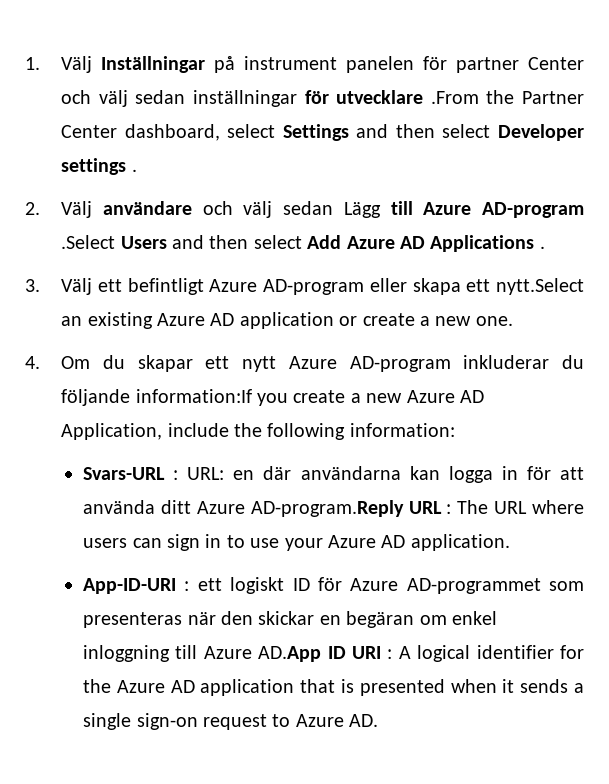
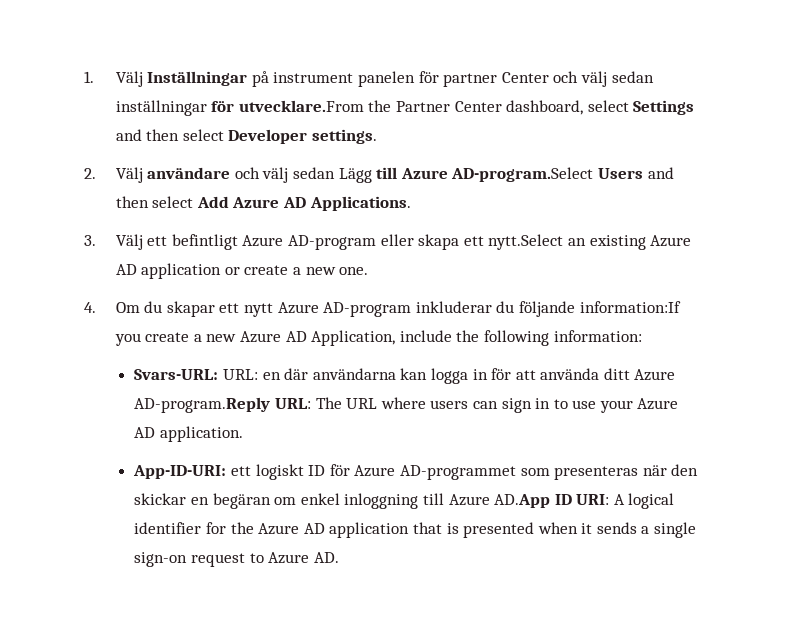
- 1. Välj Inställningar på instrument panelen för partner Center och välj sedan inställningar för utvecklare .From the Partner Center dashboard, select Settings and then select Developer settings .
+ 1. Välj Inställningar på instrument panelen för partner Center och välj sedan inställningar för utvecklare.From the Partner Center dashboard, select Settings and then select Developer settings.
- 2. Välj användare och välj sedan Lägg till Azure AD-program .Select Users and then select Add Azure AD Applications .
+ 2. Välj användare och välj sedan Lägg till Azure AD-program.Select Users and then select Add Azure AD Applications.
- Svars-URL : URL: en där användarna kan logga in för att använda ditt Azure AD-program.Reply URL : The URL where users can sign in to use your Azure AD application.
+ Svars-URL: URL: en där användarna kan logga in för att använda ditt Azure AD-program.Reply URL: The URL where users can sign in to use your Azure AD application.
- App-ID-URI : ett logiskt ID för Azure AD-programmet som presenteras när den skickar en begäran om enkel inloggning till Azure AD.App ID URI : A logical identifier for the Azure AD application that is presented when it sends a single sign-on request to Azure AD.
+ App-ID-URI: ett logiskt ID för Azure AD-programmet som presenteras när den skickar en begäran om enkel inloggning till Azure AD.App ID URI: A logical identifier for the Azure AD application that is presented when it sends a single sign-on request to Azure AD.

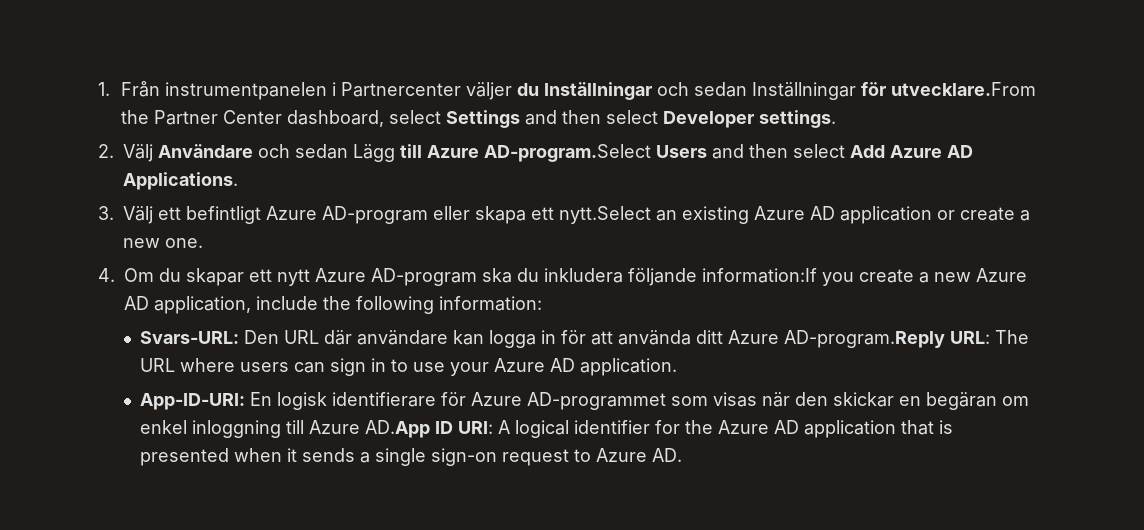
- 1. Välj Inställningar på instrument panelen för partner Center och välj sedan inställningar för utvecklare.From the Partner Center dashboard, select Settings and then select Developer settings.
+ 1. Från instrumentpanelen i Partnercenter väljer du Inställningar och sedan Inställningar för utvecklare.From the Partner Center dashboard, select Settings and then select Developer settings.
- 2. Välj användare och välj sedan Lägg till Azure AD-program.Select Users and then select Add Azure AD Applications.
+ 2. Välj Användare och sedan Lägg till Azure AD-program.Select Users and then select Add Azure AD Applications.
- 4. Om du skapar ett nytt Azure AD-program inkluderar du följande information:If you create a new Azure AD Application, include the following information:
+ 4. Om du skapar ett nytt Azure AD-program ska du inkludera följande information:If you create a new Azure AD application, include the following information:
- Svars-URL: URL: en där användarna kan logga in för att använda ditt Azure AD-program.Reply URL: The URL where users can sign in to use your Azure AD application.
+ Svars-URL: Den URL där användare kan logga in för att använda ditt Azure AD-program.Reply URL: The URL where users can sign in to use your Azure AD application.
- App-ID-URI: ett logiskt ID för Azure AD-programmet som presenteras när den skickar en begäran om enkel inloggning till Azure AD.App ID URI: A logical identifier for the Azure AD application that is presented when it sends a single sign-on request to Azure AD.
+ App-ID-URI: En logisk identifierare för Azure AD-programmet som visas när den skickar en begäran om enkel inloggning till Azure AD.App ID URI: A logical identifier for the Azure AD application that is presented when it sends a single sign-on request to Azure AD.

